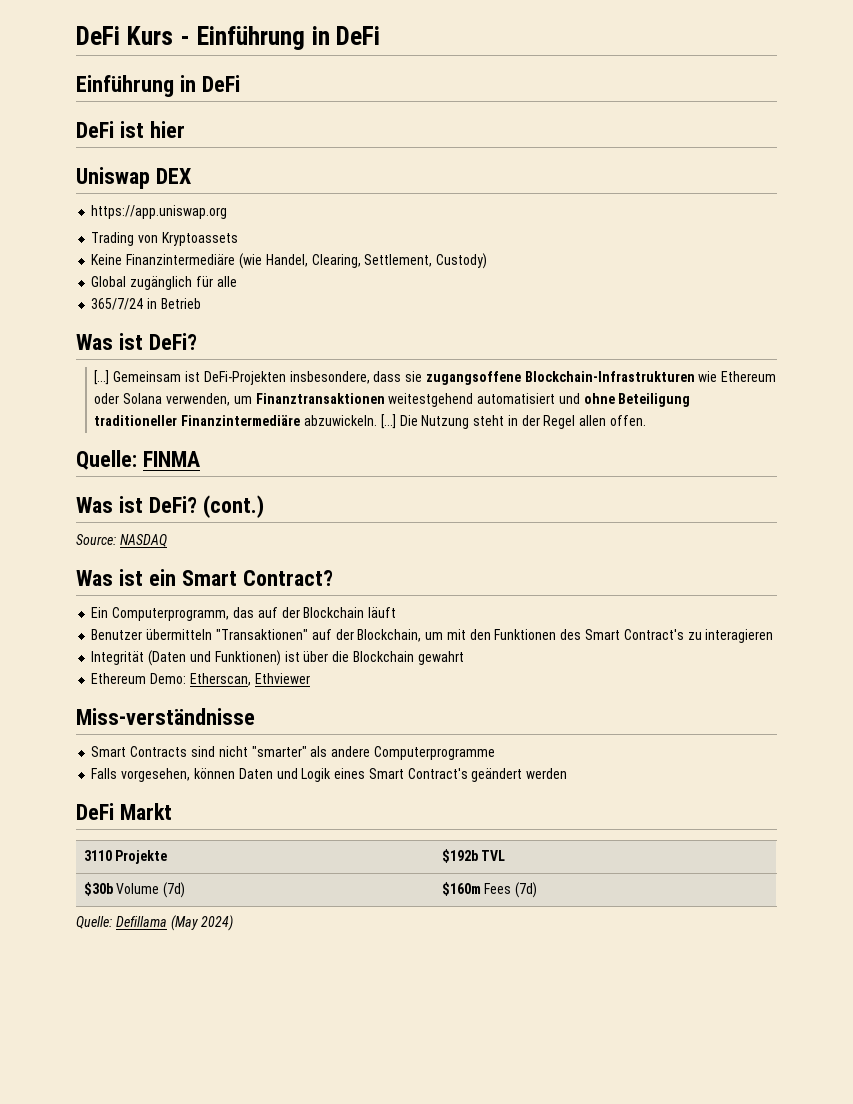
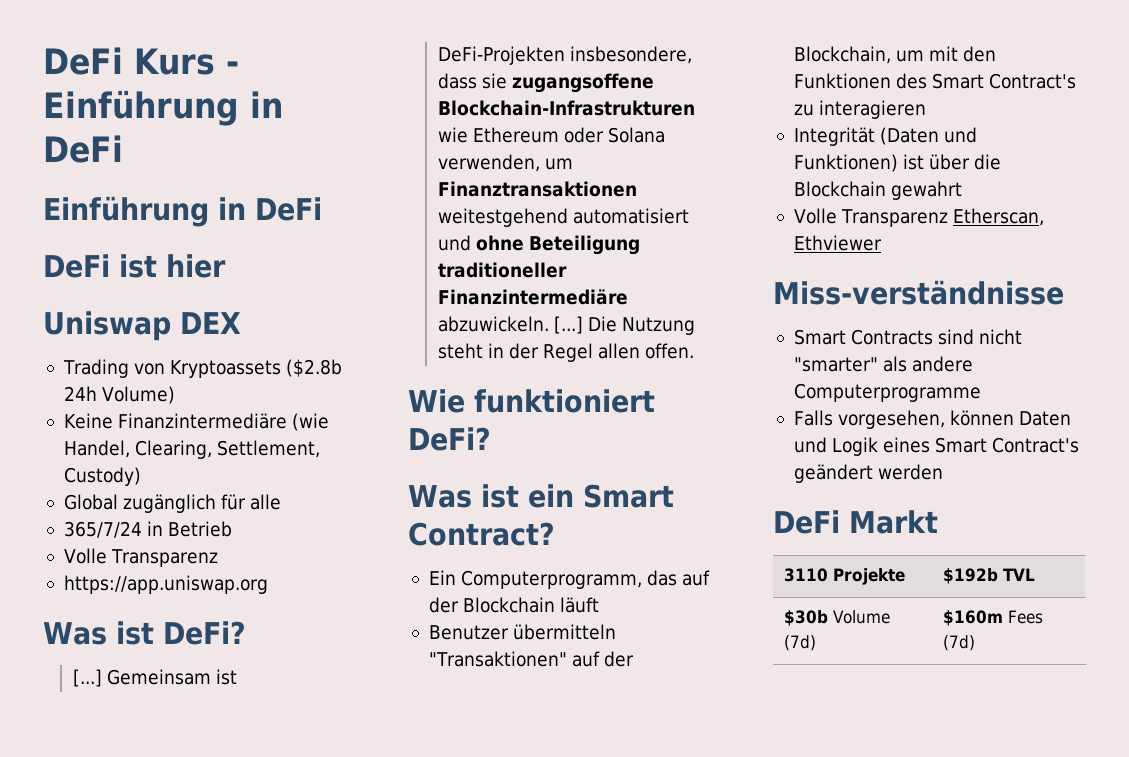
- https://app.uniswap.org
- Trading von Kryptoassets
+ Trading von Kryptoassets ($2.8b 24h Volume)
  365/7/24 in Betrieb
+ Volle Transparenz
+ https://app.uniswap.org
- Quelle: FINMA
- Was ist DeFi? (cont.)
- Source: NASDAQ
+ Wie funktioniert DeFi?
- Ethereum Demo: Etherscan, Ethviewer
+ Volle Transparenz Etherscan, Ethviewer
- Quelle: Defillama (May 2024)

